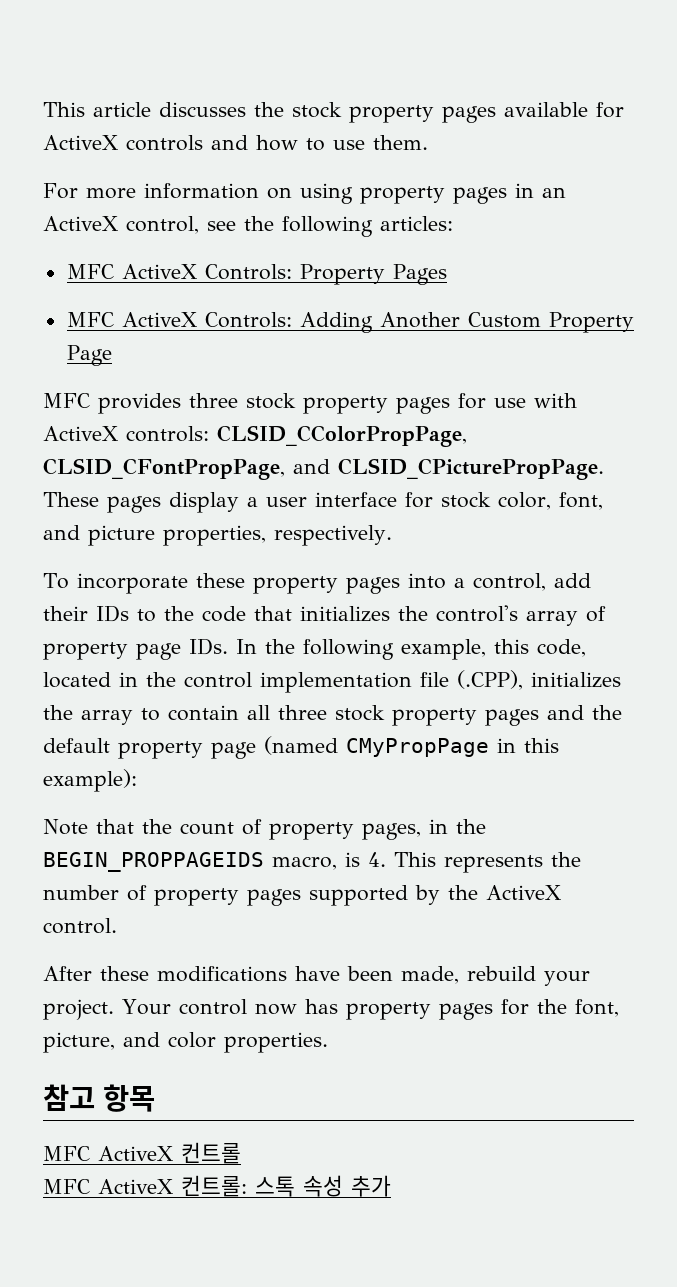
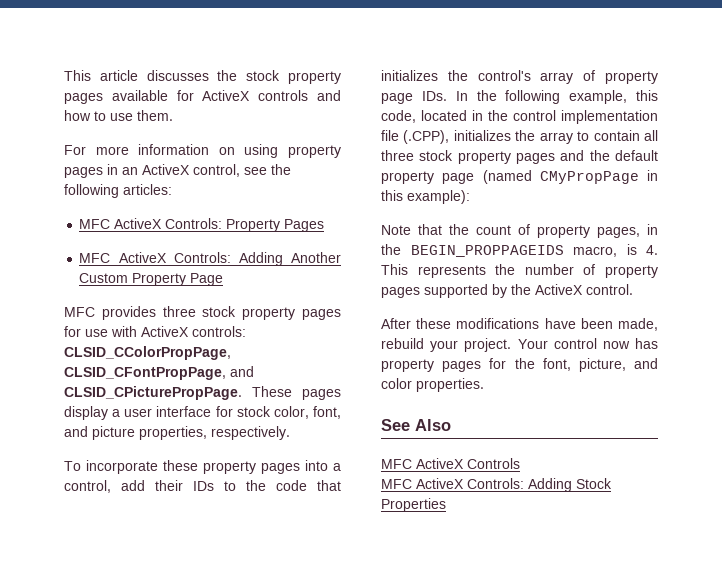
- 참고 항목
- MFC ActiveX 컨트롤
- MFC ActiveX 컨트롤: 스톡 속성 추가
+ See Also
+ MFC ActiveX Controls
+ MFC ActiveX Controls: Adding Stock Properties

